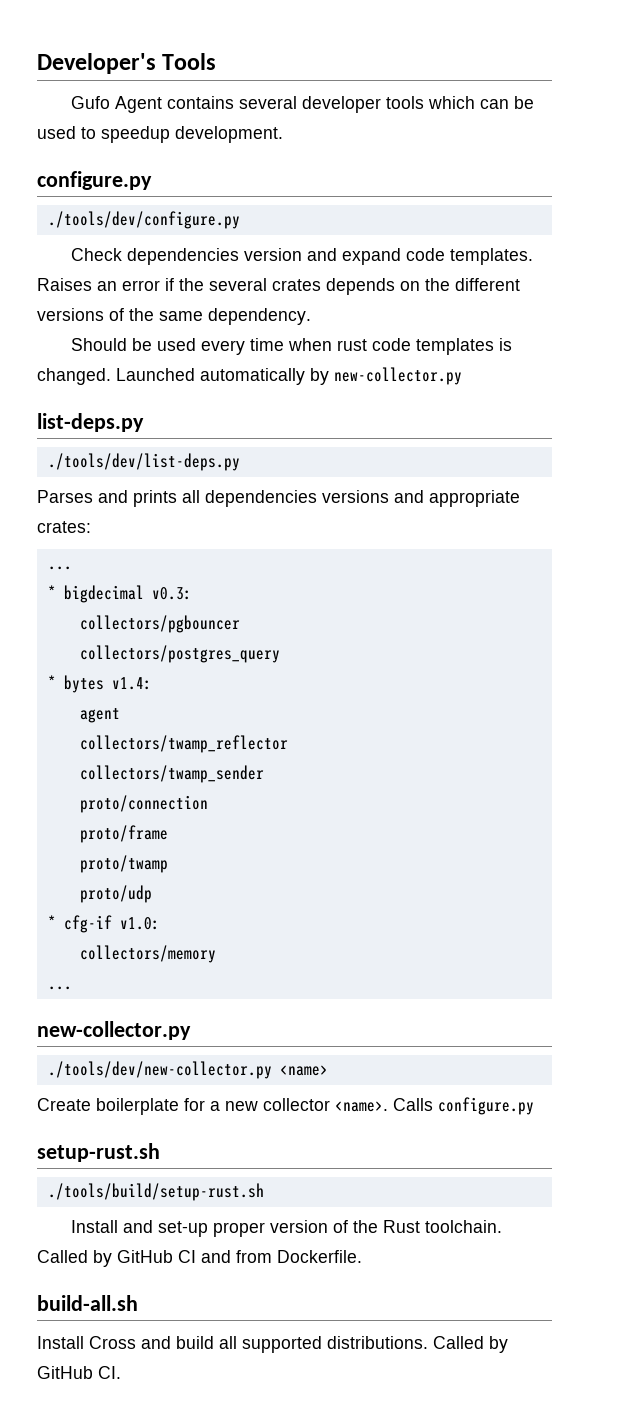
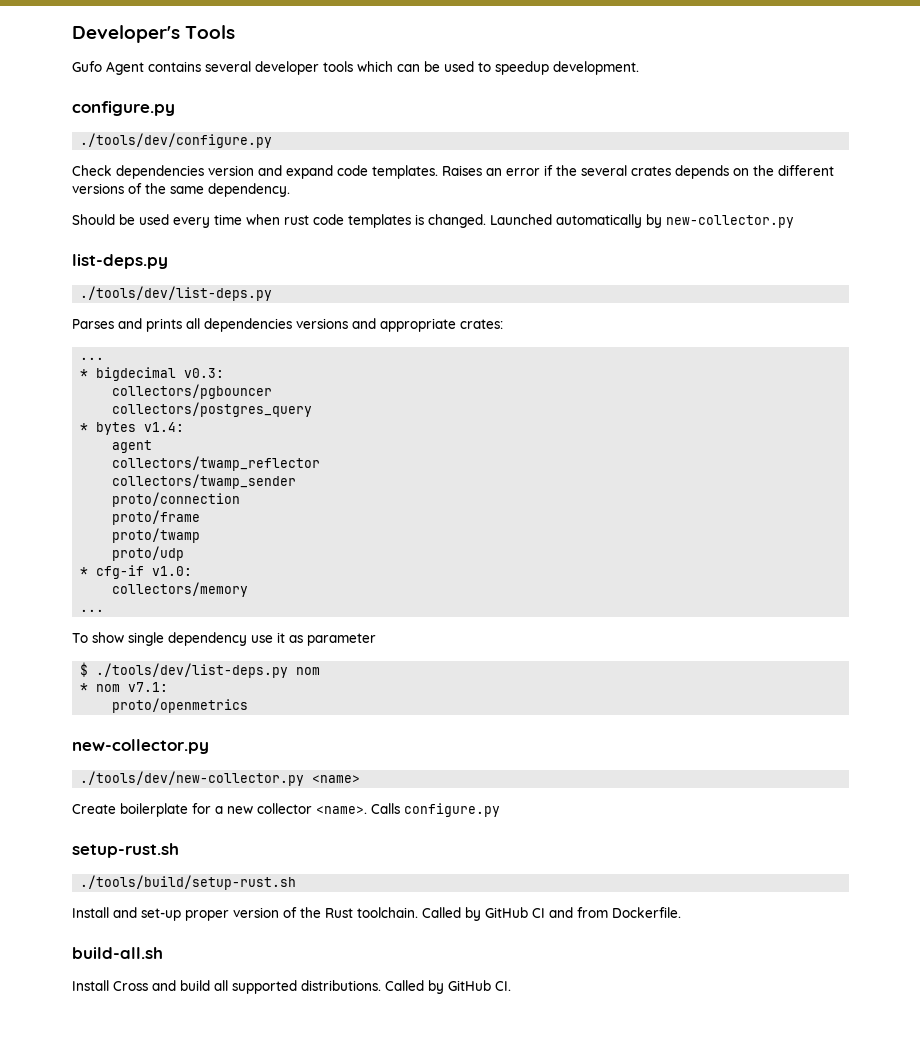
+ To show single dependency use it as parameter
+ $ ./tools/dev/list-deps.py nom
+ * nom v7.1:
+ proto/openmetrics

